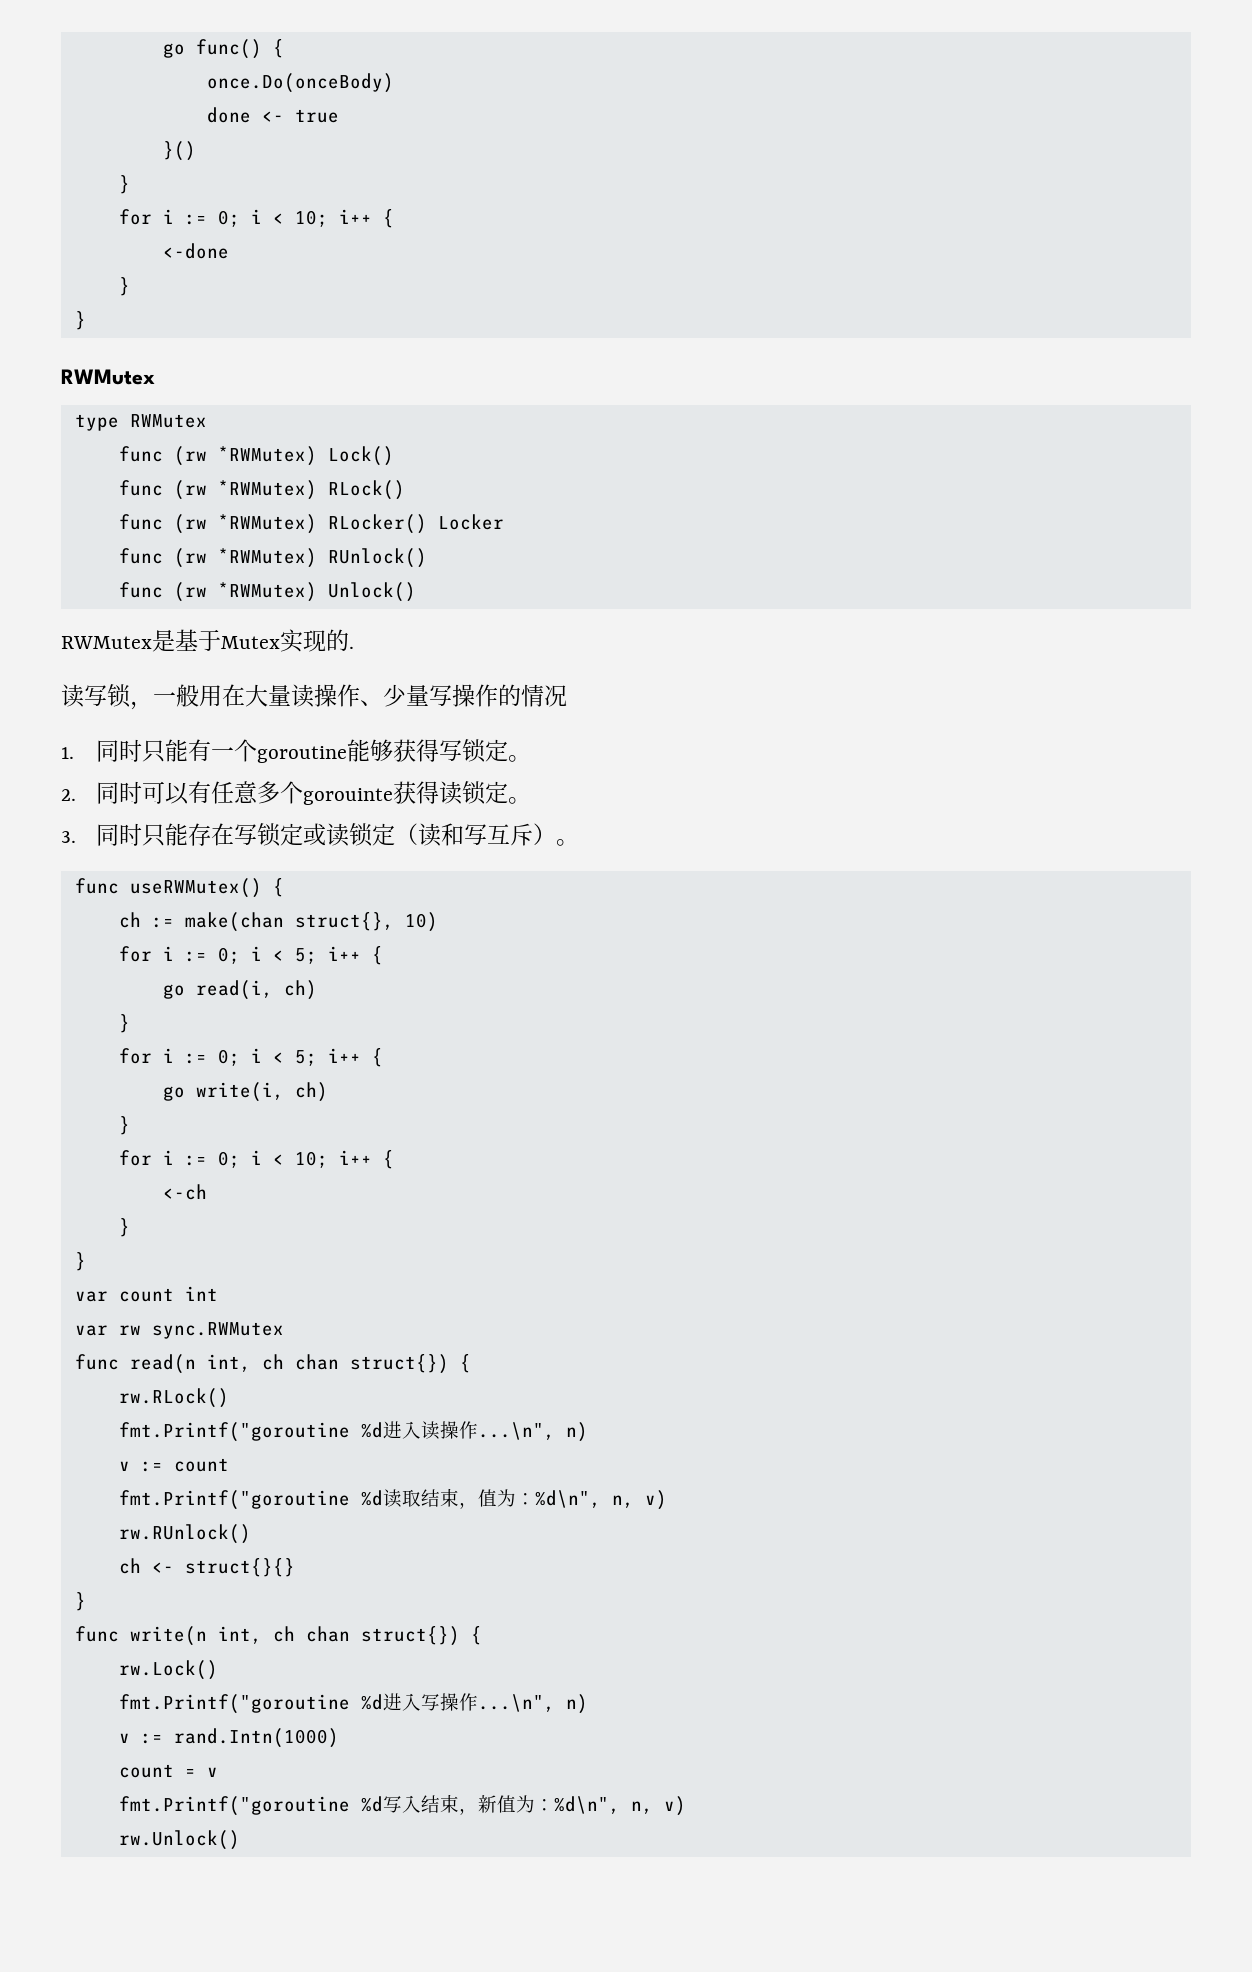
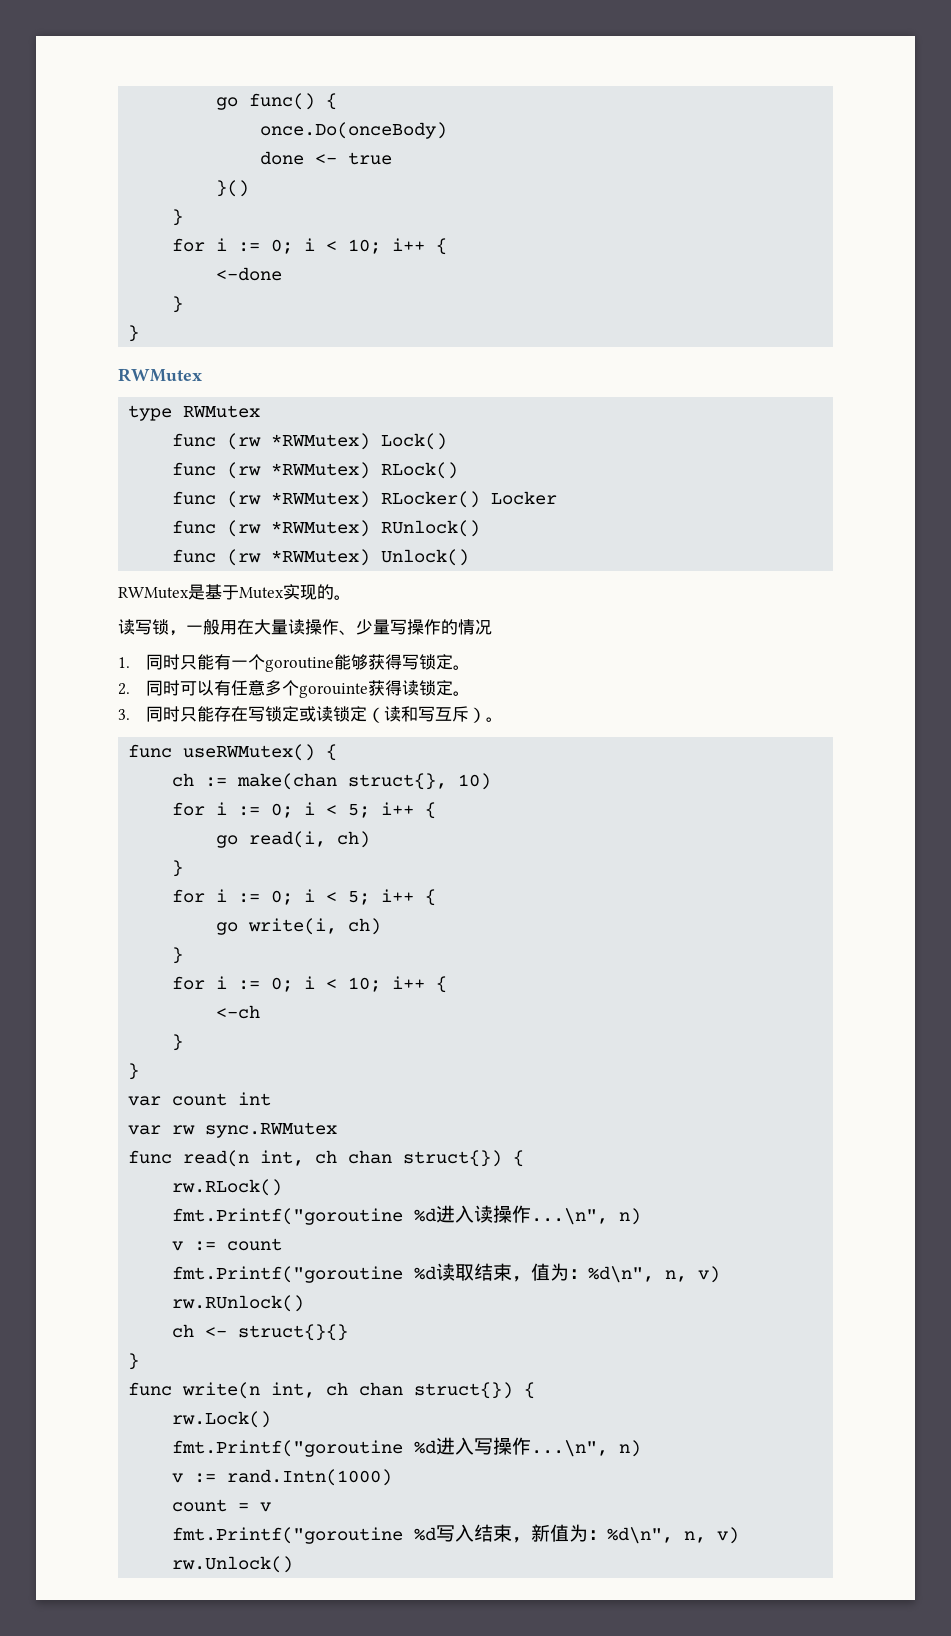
- RWMutex是基于Mutex实现的.
+ RWMutex是基于Mutex实现的。

